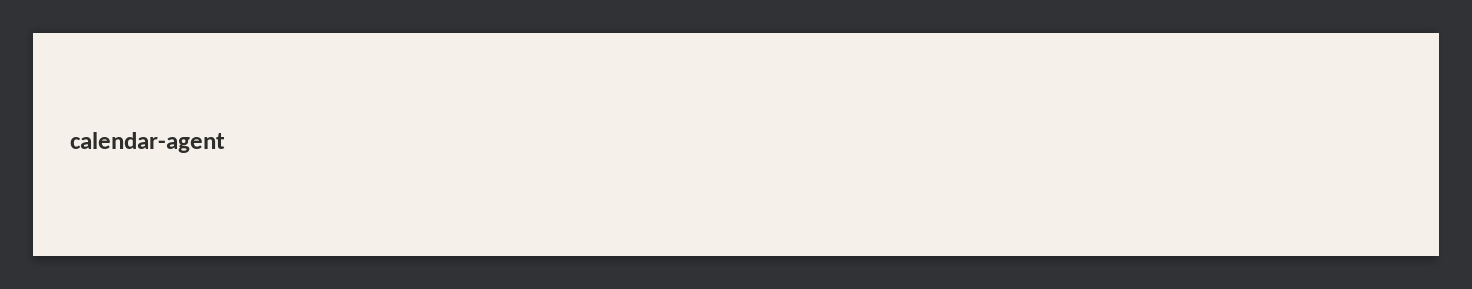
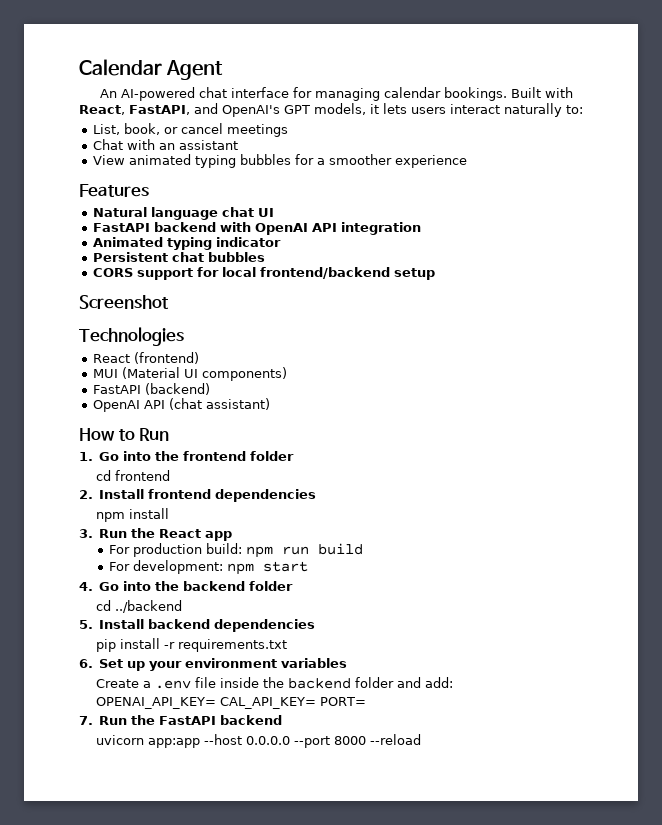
- calendar-agent
+ Calendar Agent
+ An AI-powered chat interface for managing calendar bookings. Built with React, FastAPI, and OpenAI's GPT models, it lets users interact naturally to:
+ List, book, or cancel meetings
+ Chat with an assistant
+ View animated typing bubbles for a smoother experience
+ Features
+ Natural language chat UI
+ FastAPI backend with OpenAI API integration
+ Animated typing indicator
+ Persistent chat bubbles
+ CORS support for local frontend/backend setup
+ Screenshot
+ Technologies
+ React (frontend)
+ MUI (Material UI components)
+ FastAPI (backend)
+ OpenAI API (chat assistant)
+ How to Run
+ 1. Go into the frontend folder
+ cd frontend
+ 2. Install frontend dependencies
+ npm install
+ 3. Run the React app
+ For production build: npm run build
+ For development: npm start
+ 4. Go into the backend folder
+ cd ../backend
+ 5. Install backend dependencies
+ pip install -r requirements.txt
+ 6. Set up your environment variables
+ Create a .env file inside the backend folder and add:
+ OPENAI_API_KEY= CAL_API_KEY= PORT=
+ 7. Run the FastAPI backend
+ uvicorn app:app --host 0.0.0.0 --port 8000 --reload

